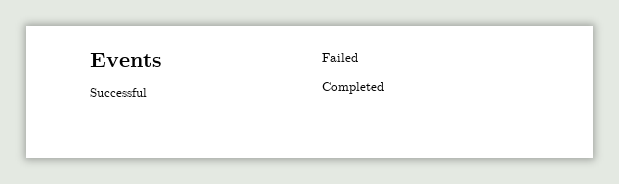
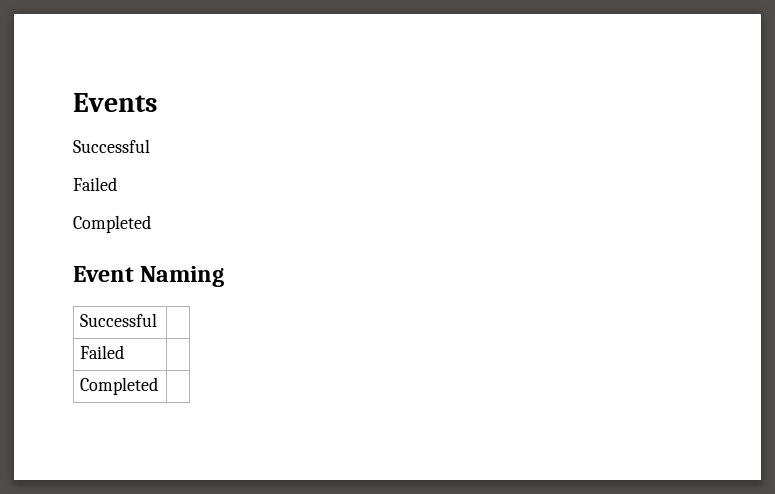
+ Event Naming
+ Successful |
+ Failed |
+ Completed |

